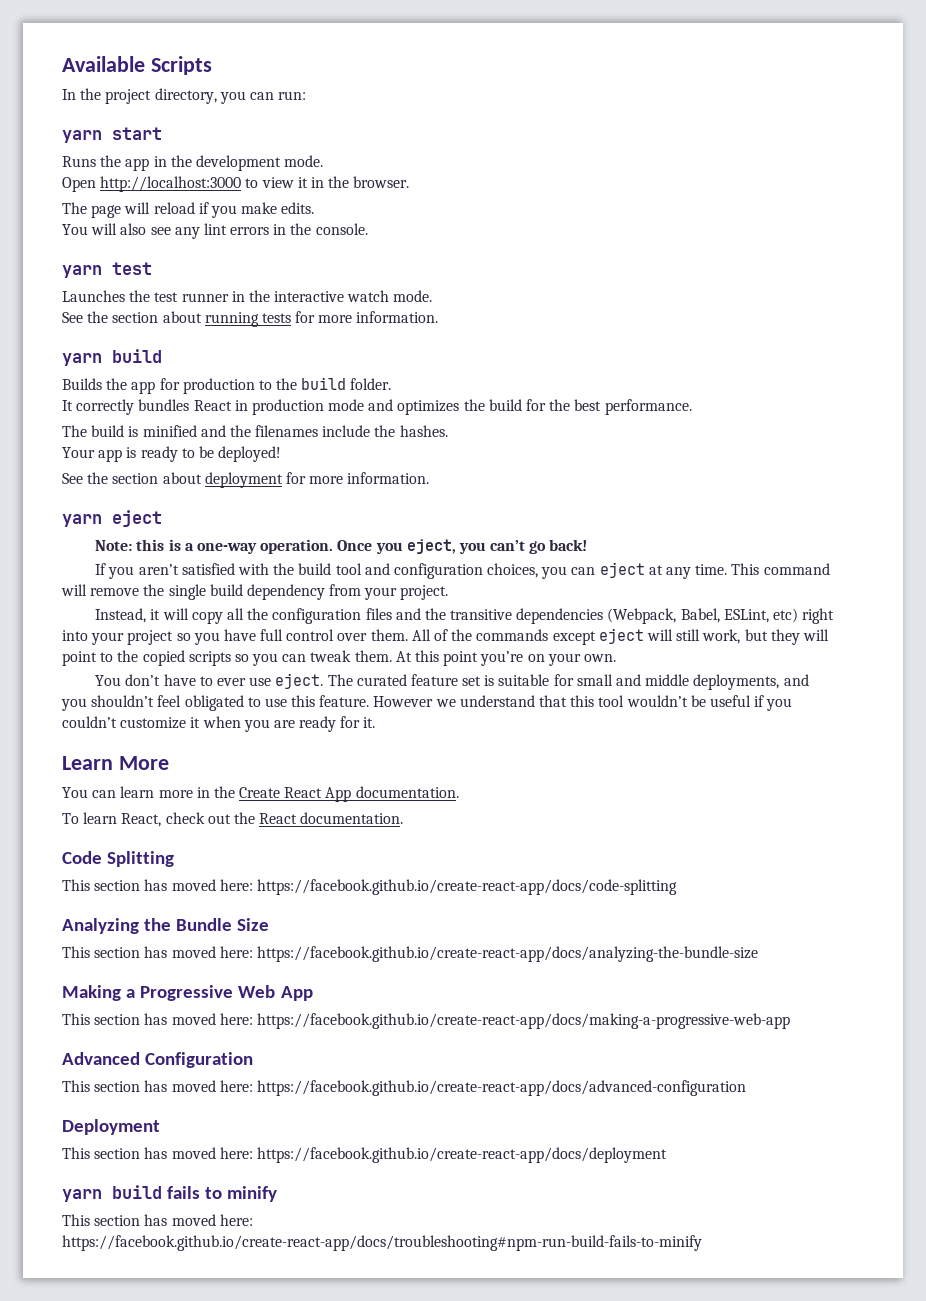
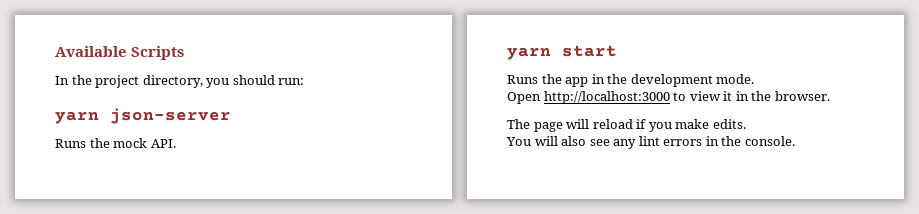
- In the project directory, you can run:
+ In the project directory, you should run:
+ yarn json-server
+ Runs the mock API.
- yarn test
- Launches the test runner in the interactive watch mode.
- See the section about running tests for more information.
- yarn build
- Builds the app for production to the build folder.
- It correctly bundles React in production mode and optimizes the build for the best performance.
- The build is minified and the filenames include the hashes.
- Your app is ready to be deployed!
- See the section about deployment for more information.
- yarn eject
- Note: this is a one-way operation. Once you eject, you can’t go back!
- If you aren’t satisfied with the build tool and configuration choices, you can eject at any time. This command will remove the single build dependency from your project.
- Instead, it will copy all the configuration files and the transitive dependencies (Webpack, Babel, ESLint, etc) right into your project so you have full control over them. All of the commands except eject will still work, but they will point to the copied scripts so you can tweak them. At this point you’re on your own.
- You don’t have to ever use eject. The curated feature set is suitable for small and middle deployments, and you shouldn’t feel obligated to use this feature. However we understand that this tool wouldn’t be useful if you couldn’t customize it when you are ready for it.
- Learn More
- You can learn more in the Create React App documentation.
- To learn React, check out the React documentation.
- Code Splitting
- This section has moved here: https://facebook.github.io/create-react-app/docs/code-splitting
- Analyzing the Bundle Size
- This section has moved here: https://facebook.github.io/create-react-app/docs/analyzing-the-bundle-size
- Making a Progressive Web App
- This section has moved here: https://facebook.github.io/create-react-app/docs/making-a-progressive-web-app
- Advanced Configuration
- This section has moved here: https://facebook.github.io/create-react-app/docs/advanced-configuration
- Deployment
- This section has moved here: https://facebook.github.io/create-react-app/docs/deployment
- yarn build fails to minify
- This section has moved here: https://facebook.github.io/create-react-app/docs/troubleshooting#npm-run-build-fails-to-minify

